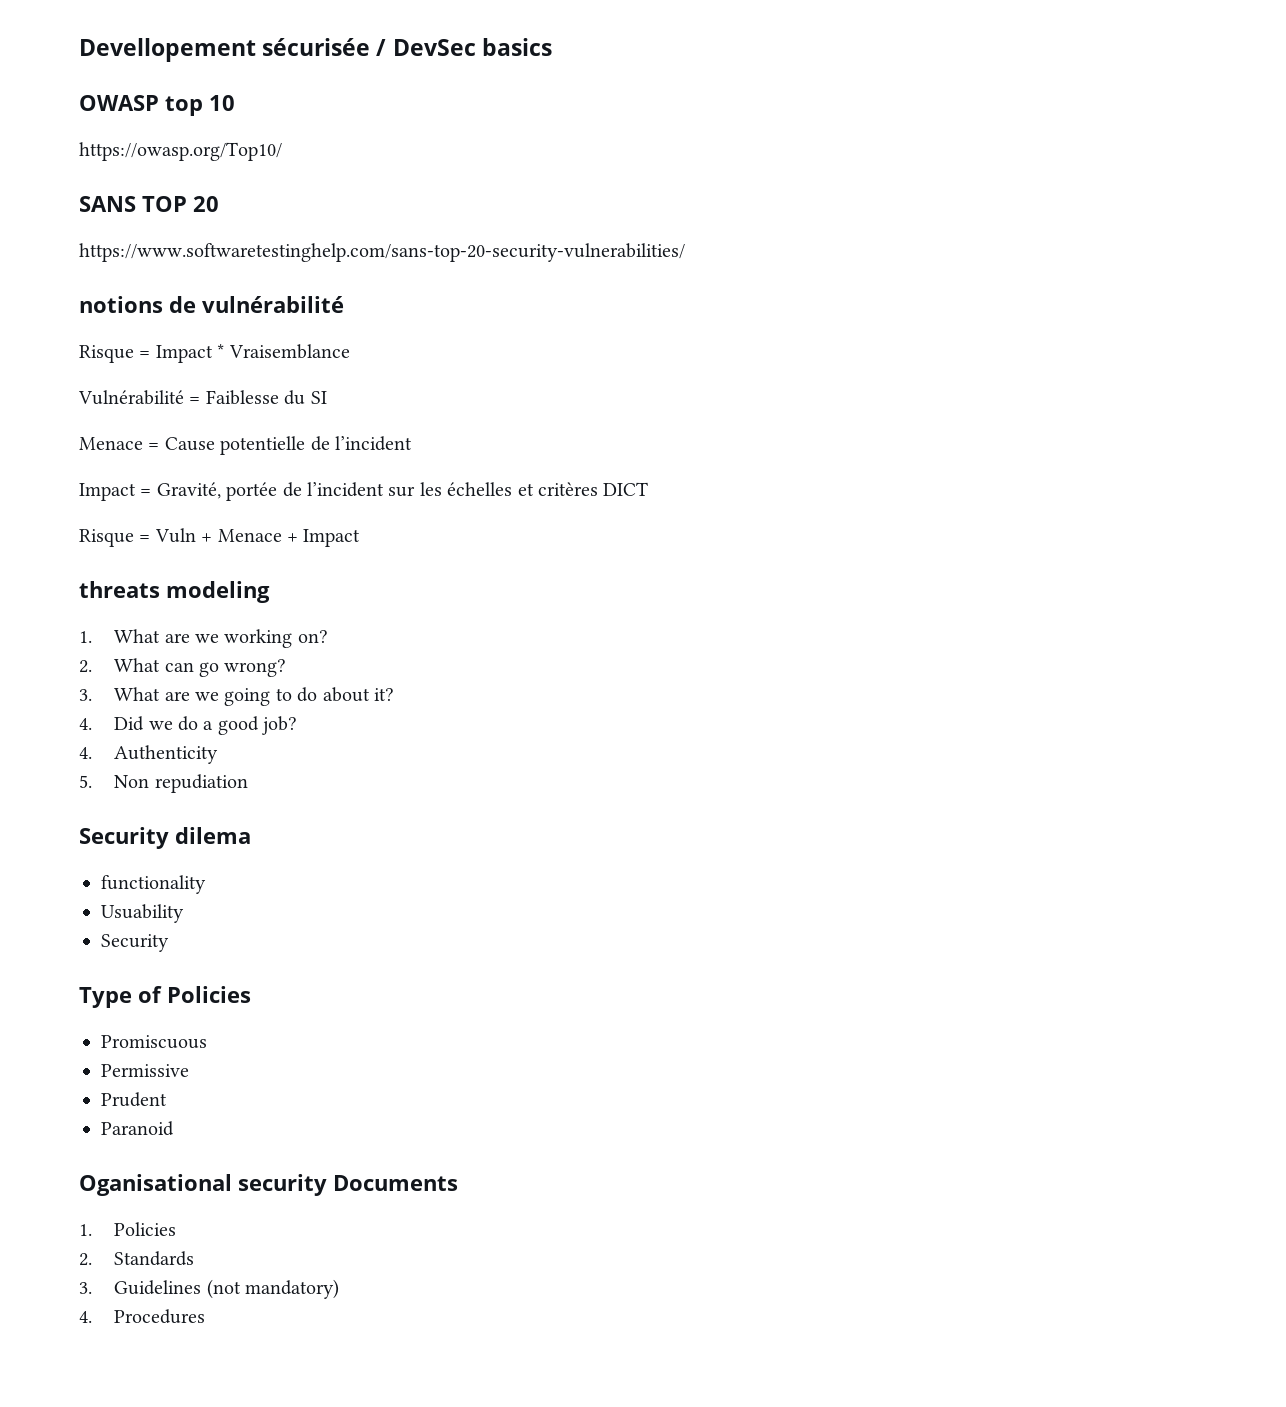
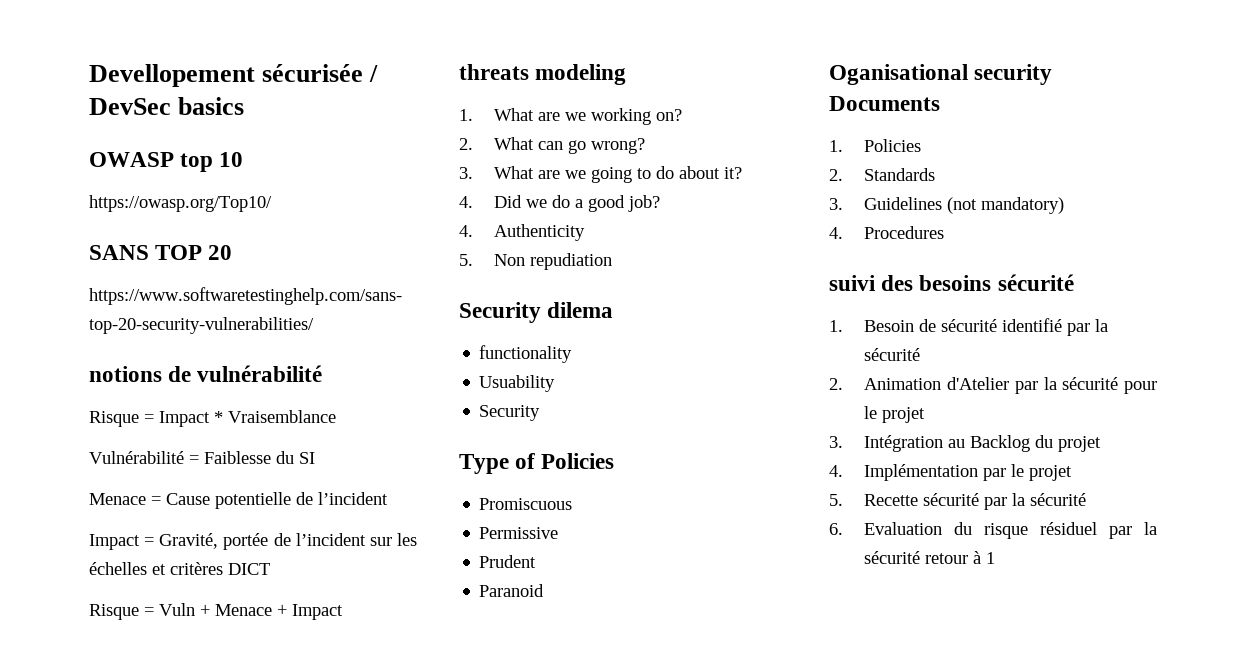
+ suivi des besoins sécurité
+ 1. Besoin de sécurité identifié par la sécurité
+ 2. Animation d'Atelier par la sécurité pour le projet
+ 3. Intégration au Backlog du projet
+ 4. Implémentation par le projet
+ 5. Recette sécurité par la sécurité
+ 6. Evaluation du risque résiduel par la sécurité retour à 1

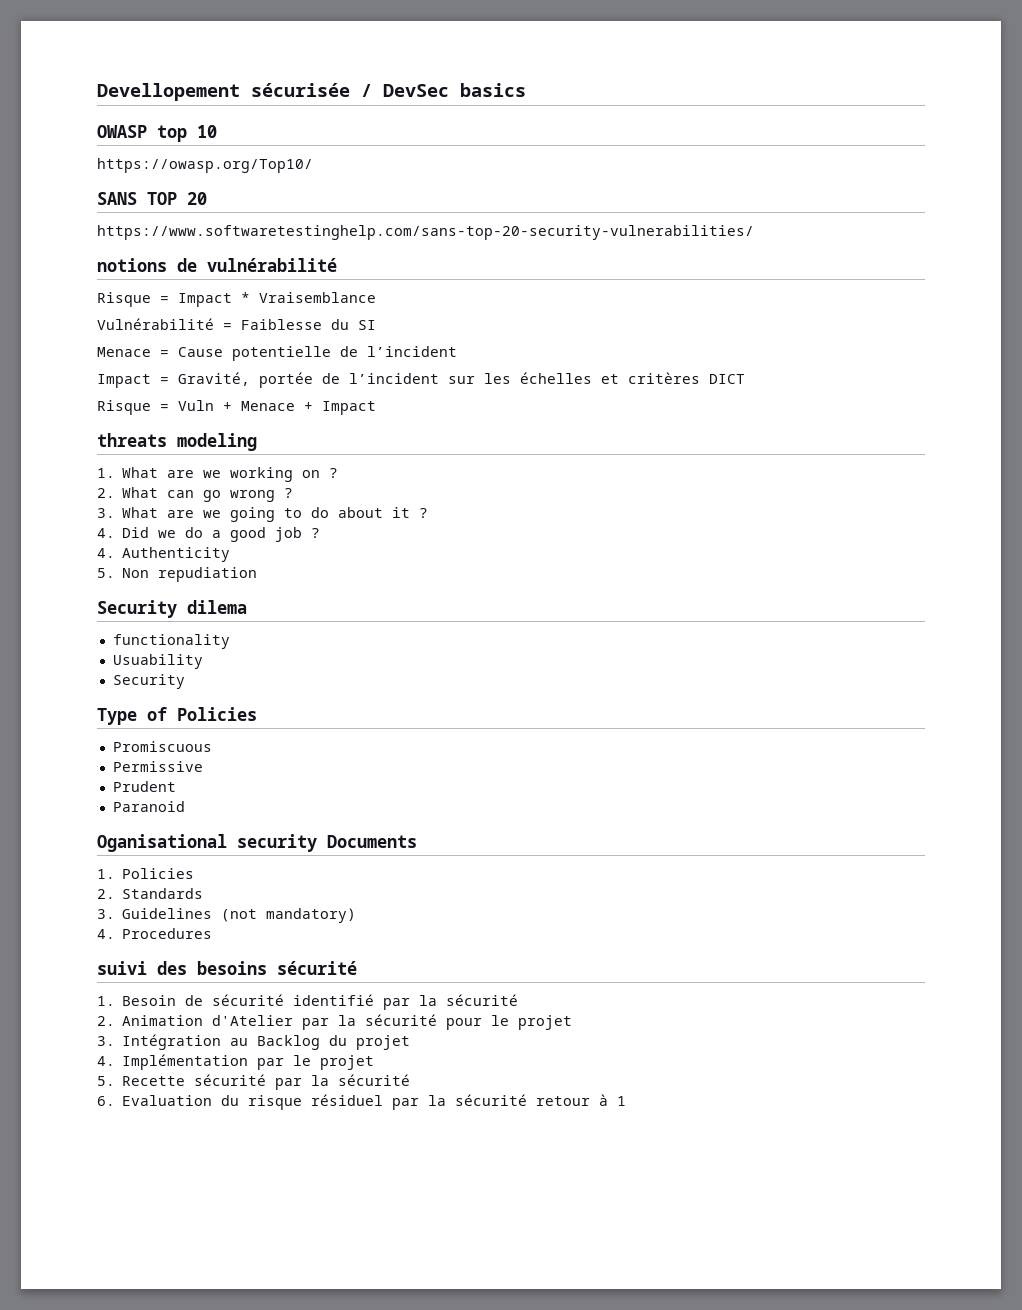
- 1. What are we working on?
+ 1. What are we working on ?
- 2. What can go wrong?
+ 2. What can go wrong ?
- 3. What are we going to do about it?
+ 3. What are we going to do about it ?
- 4. Did we do a good job?
+ 4. Did we do a good job ?

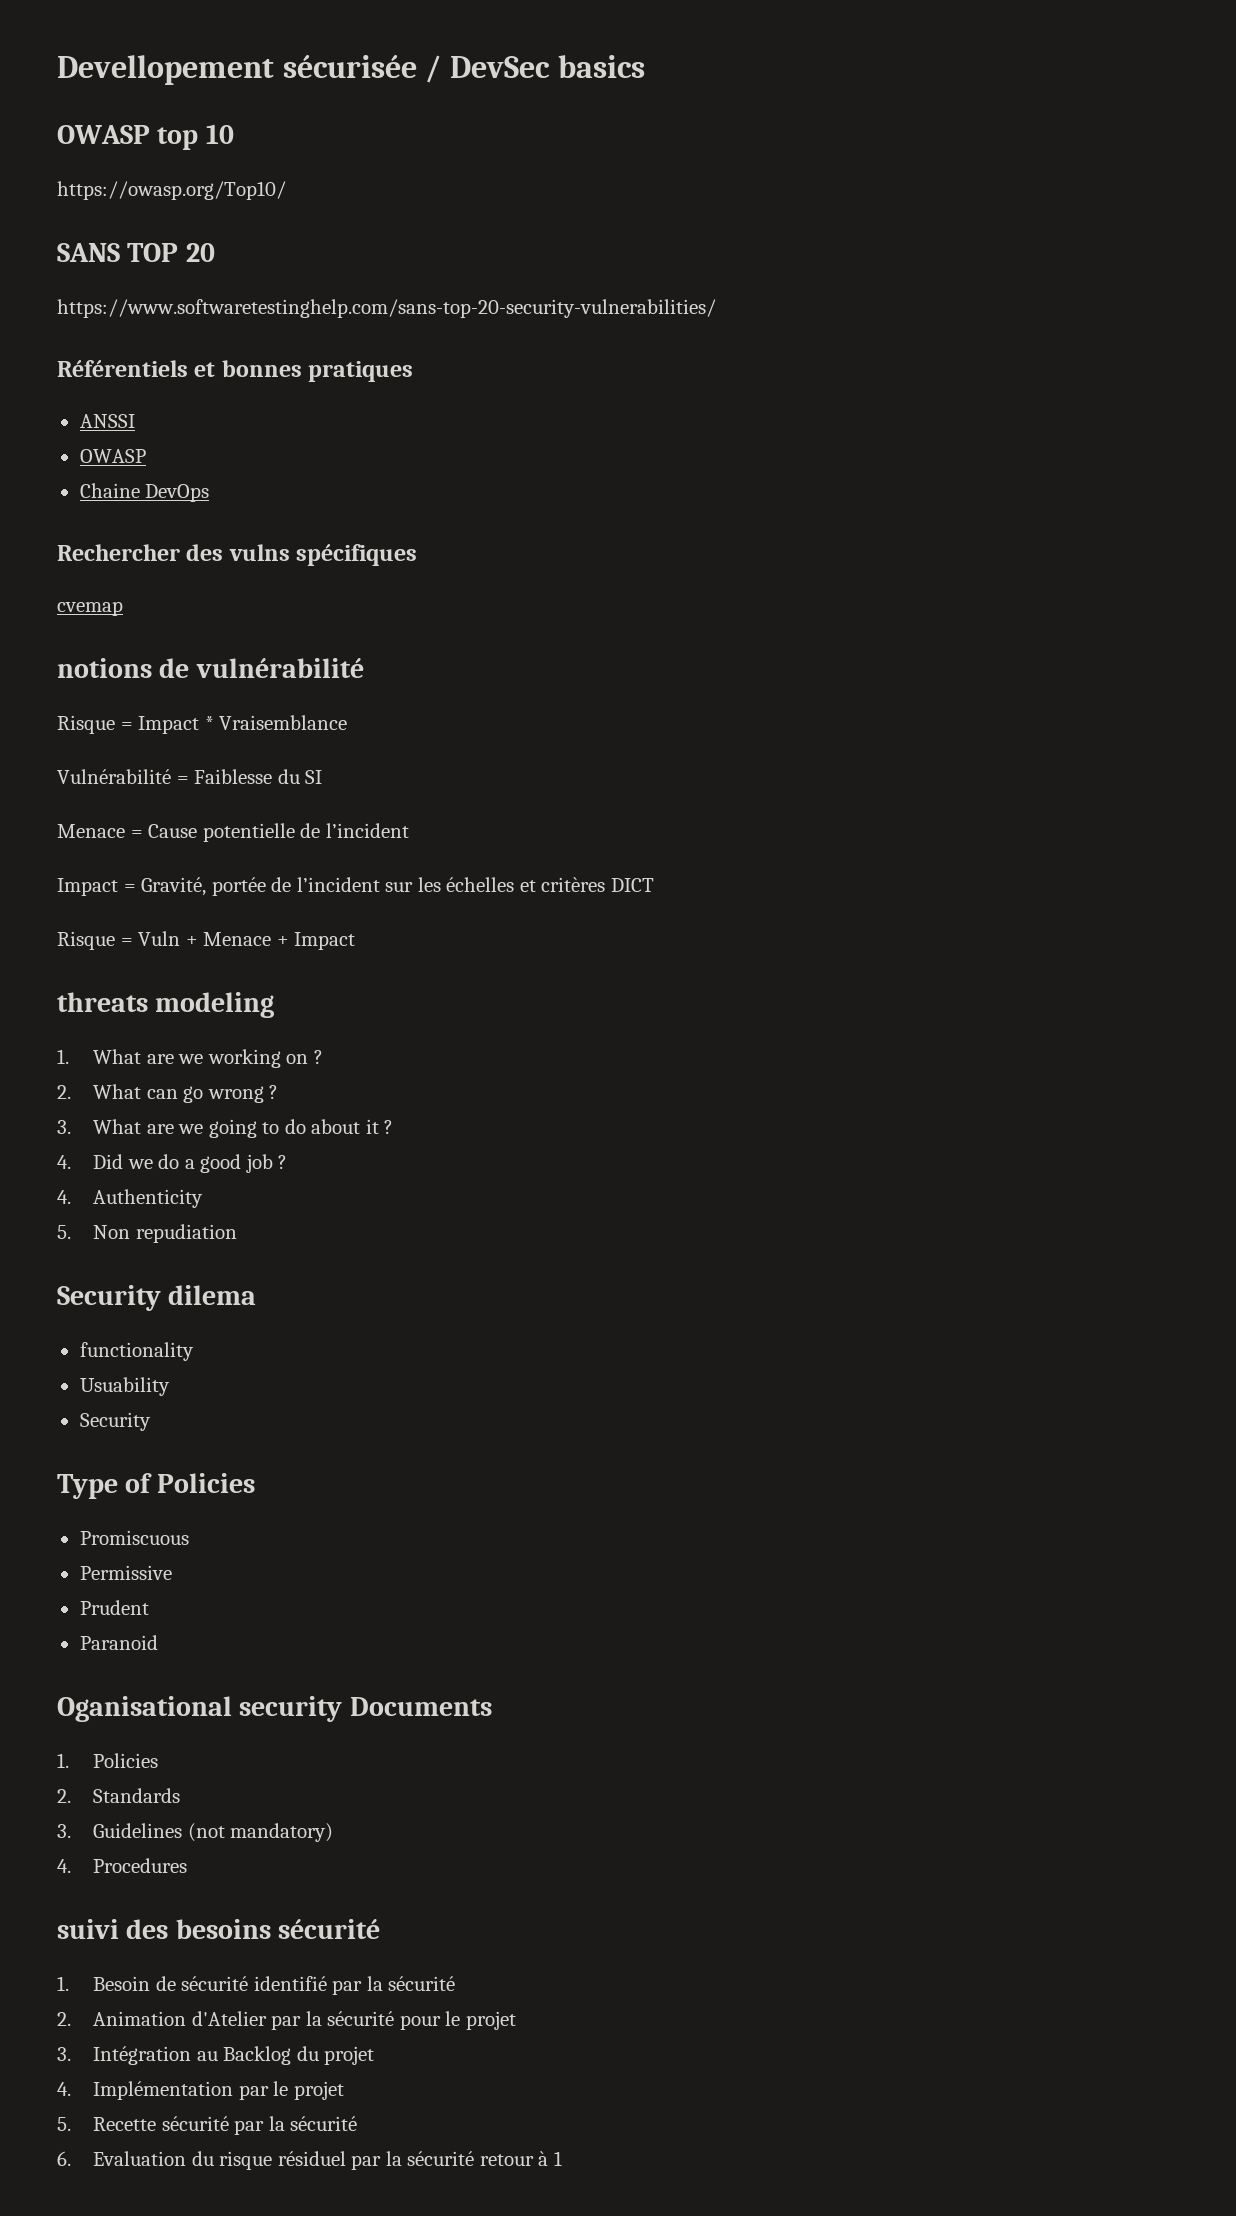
+ Référentiels et bonnes pratiques
+ ANSSI
+ OWASP
+ Chaine DevOps
+ Rechercher des vulns spécifiques
+ cvemap

